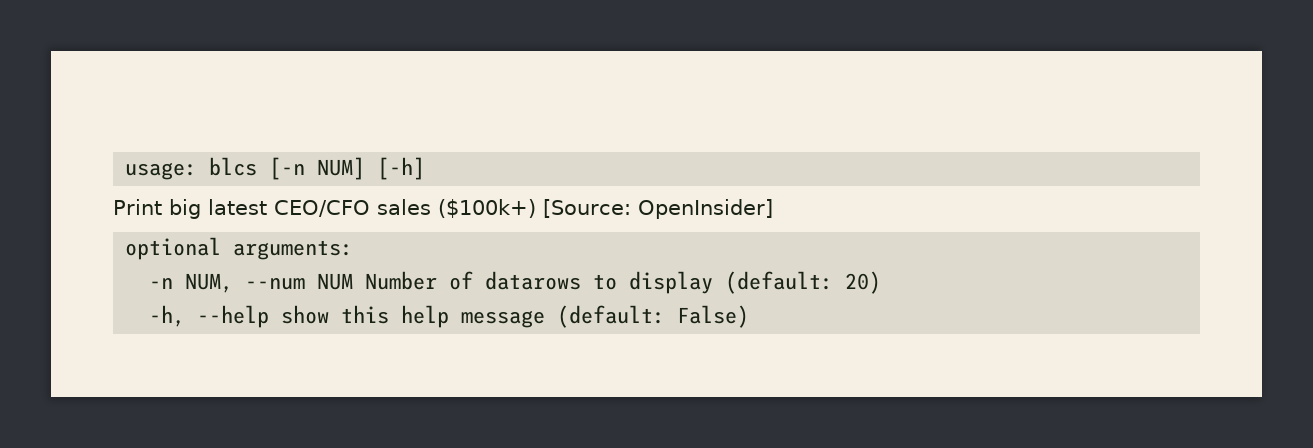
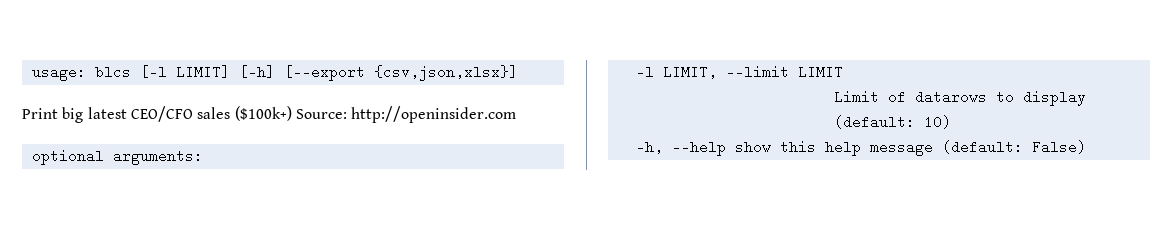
- usage: blcs [-n NUM] [-h]
+ usage: blcs [-l LIMIT] [-h] [--export {csv,json,xlsx}]
- Print big latest CEO/CFO sales ($100k+) [Source: OpenInsider]
+ Print big latest CEO/CFO sales ($100k+) Source: http://openinsider.com
- -n NUM, --num NUM Number of datarows to display (default: 20)
+ -l LIMIT, --limit LIMIT
+ Limit of datarows to display (default: 10)

